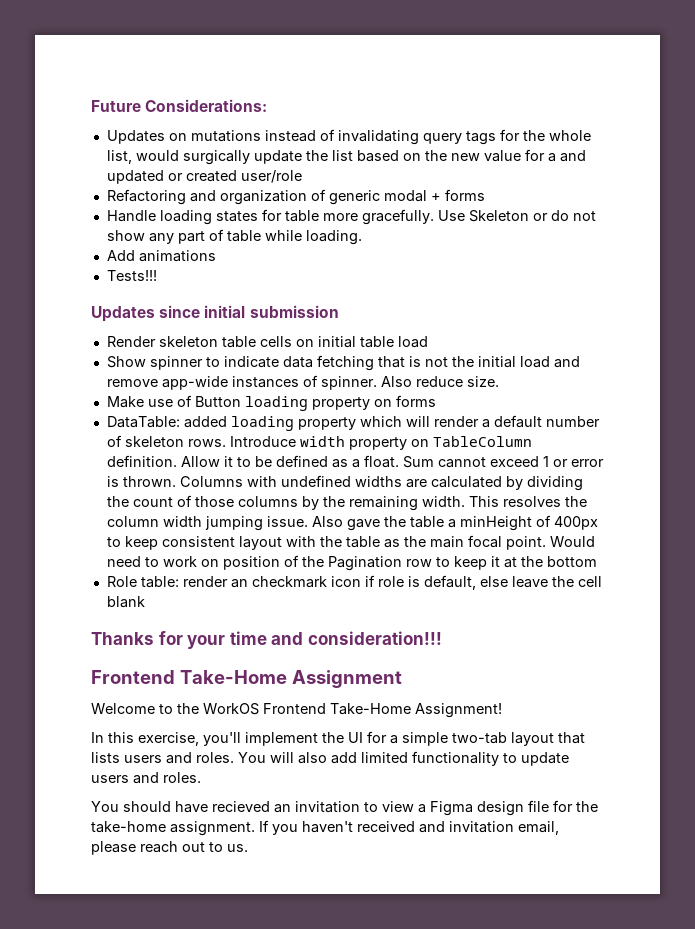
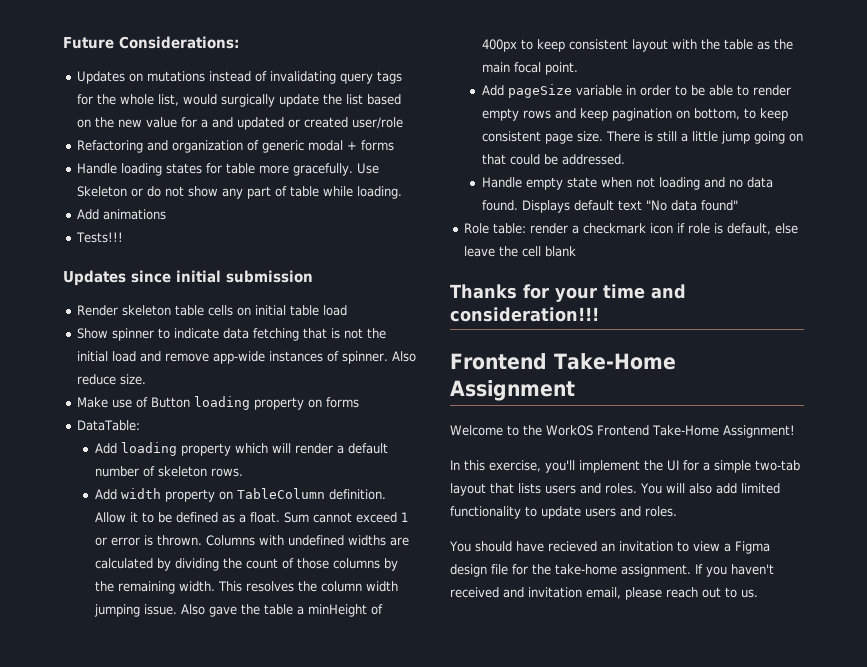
- DataTable: added loading property which will render a default number of skeleton rows. Introduce width property on TableColumn definition.
+ DataTable:
+ Add loading property which will render a default number of skeleton rows.
+ Add width property on TableColumn definition.
- Also gave the table a minHeight of 400px to keep consistent layout with the table as the main focal point. Would need to work on position of the Pagination row to keep it at the bottom
+ Also gave the table a minHeight of 400px to keep consistent layout with the table as the main focal point.
+ Add pageSize variable in order to be able to render empty rows and keep pagination on bottom, to keep consistent page size. There is still a little jump going on that could be addressed.
+ Handle empty state when not loading and no data found. Displays default text "No data found"
- Role table: render an checkmark icon if role is default, else leave the cell blank
+ Role table: render a checkmark icon if role is default, else leave the cell blank

